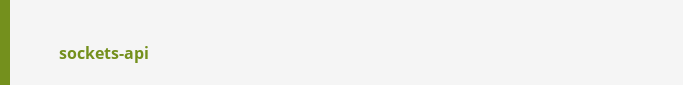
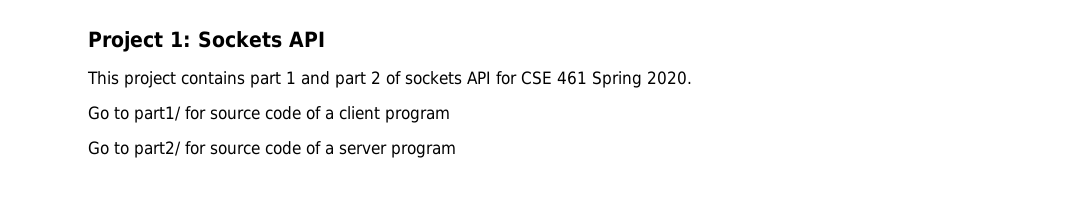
- sockets-api
+ Project 1: Sockets API
+ This project contains part 1 and part 2 of sockets API for CSE 461 Spring 2020.
+ Go to part1/ for source code of a client program
+ Go to part2/ for source code of a server program

